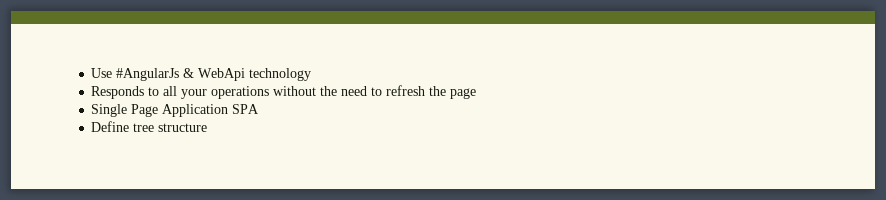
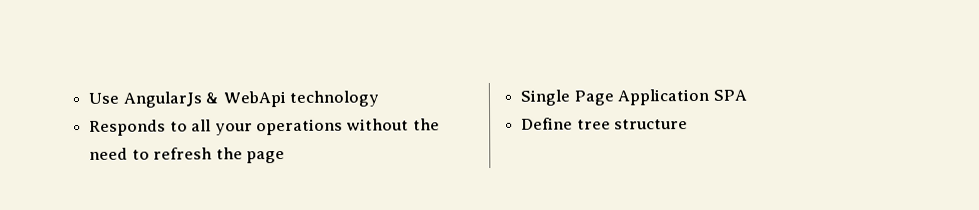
- Use #AngularJs & WebApi technology
+ Use AngularJs & WebApi technology

